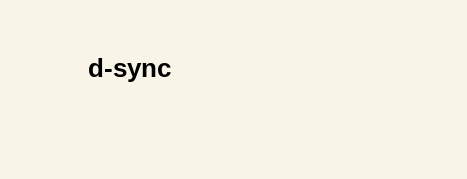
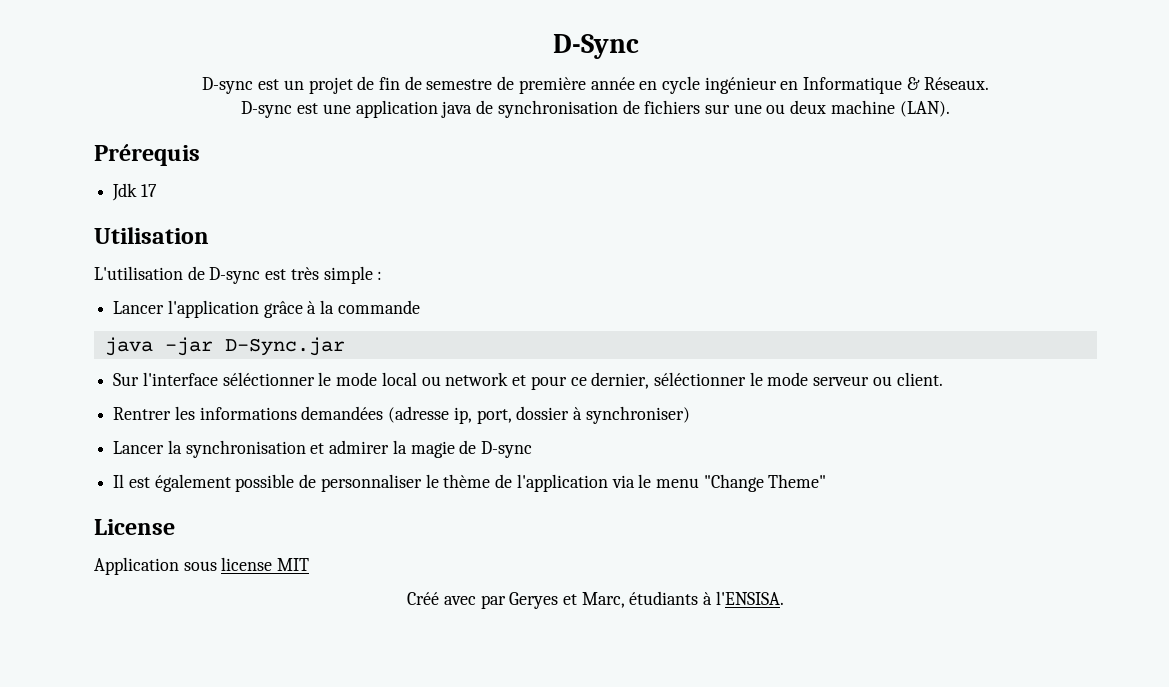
- d-sync
+ D-Sync
+ D-sync est un projet de fin de semestre de première année en cycle ingénieur en Informatique & Réseaux.
+ D-sync est une application java de synchronisation de fichiers sur une ou deux machine (LAN).
+ Prérequis
+ Jdk 17
+ Utilisation
+ L'utilisation de D-sync est très simple :
+ Lancer l'application grâce à la commande
+ java -jar D-Sync.jar
+ Sur l'interface séléctionner le mode local ou network et pour ce dernier, séléctionner le mode serveur ou client.
+ Rentrer les informations demandées (adresse ip, port, dossier à synchroniser)
+ Lancer la synchronisation et admirer la magie de D-sync
+ Il est également possible de personnaliser le thème de l'application via le menu "Change Theme"
+ License
+ Application sous license MIT
+ Créé avec par Geryes et Marc, étudiants à l'ENSISA.

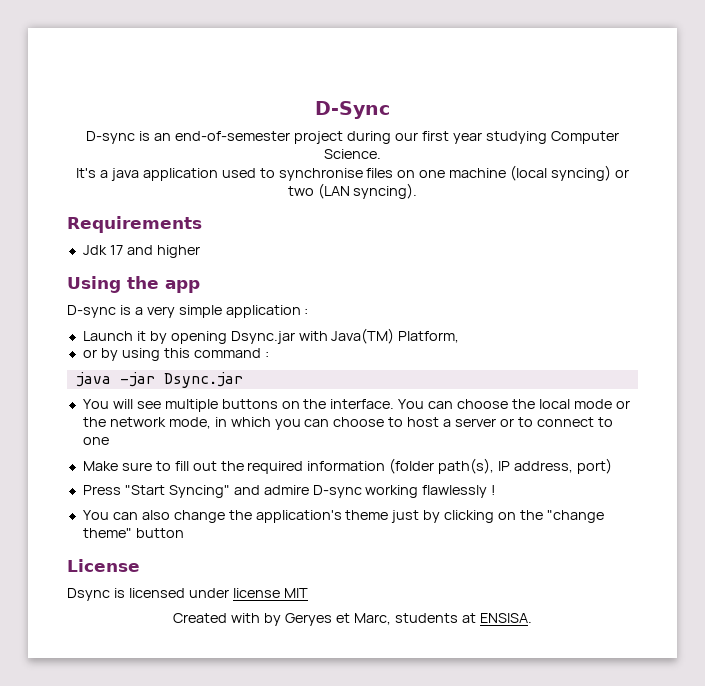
- D-sync est un projet de fin de semestre de première année en cycle ingénieur en Informatique & Réseaux.
- D-sync est une application java de synchronisation de fichiers sur une ou deux machine (LAN).
- Prérequis
- Jdk 17
- Utilisation
- L'utilisation de D-sync est très simple :
- Lancer l'application grâce à la commande
- java -jar D-Sync.jar
- Sur l'interface séléctionner le mode local ou network et pour ce dernier, séléctionner le mode serveur ou client.
- Rentrer les informations demandées (adresse ip, port, dossier à synchroniser)
- Lancer la synchronisation et admirer la magie de D-sync
- Il est également possible de personnaliser le thème de l'application via le menu "Change Theme"
+ D-sync is an end-of-semester project during our first year studying Computer Science.
+ It's a java application used to synchronise files on one machine (local syncing) or two (LAN syncing).
+ Requirements
+ Jdk 17 and higher
+ Using the app
+ D-sync is a very simple application :
+ Launch it by opening Dsync.jar with Java(TM) Platform,
+ or by using this command :
+ java -jar Dsync.jar
+ You will see multiple buttons on the interface. You can choose the local mode or the network mode, in which you can choose to host a server or to connect to one
+ Make sure to fill out the required information (folder path(s), IP address, port)
+ Press "Start Syncing" and admire D-sync working flawlessly !
+ You can also change the application's theme just by clicking on the "change theme" button
  License
- Application sous license MIT
- Créé avec par Geryes et Marc, étudiants à l'ENSISA.
+ Dsync is licensed under license MIT
+ Created with by Geryes et Marc, students at ENSISA.

